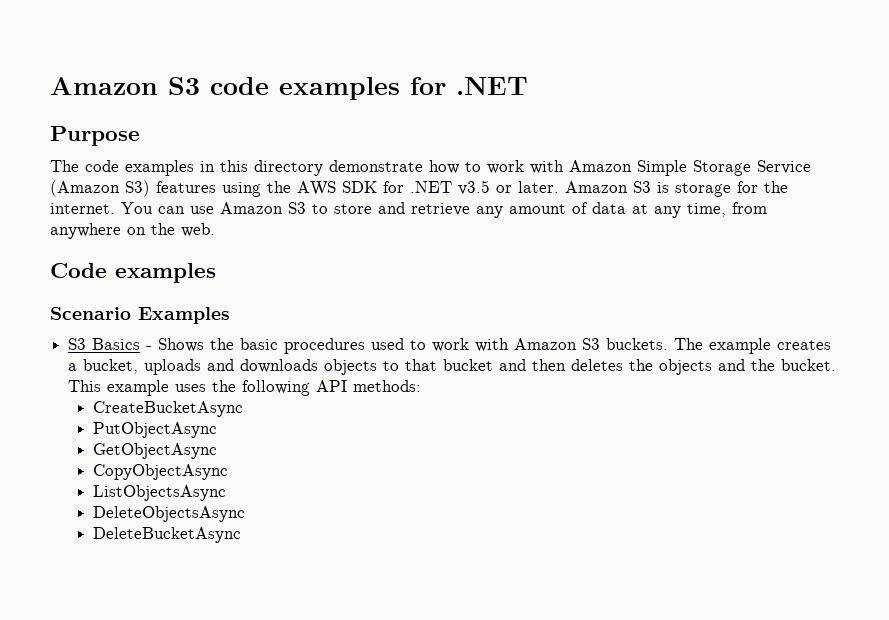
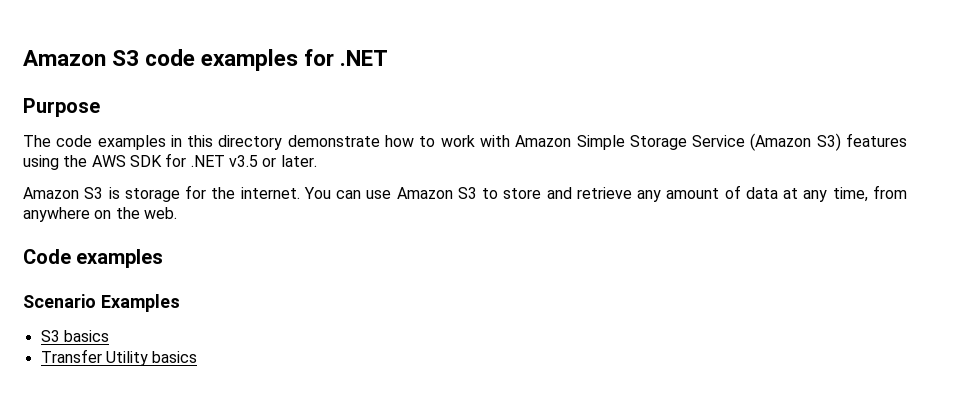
- The code examples in this directory demonstrate how to work with Amazon Simple Storage Service (Amazon S3) features using the AWS SDK for .NET v3.5 or later. Amazon S3 is storage for the internet.
+ The code examples in this directory demonstrate how to work with Amazon Simple Storage Service (Amazon S3) features using the AWS SDK for .NET v3.5 or later.
+ Amazon S3 is storage for the internet.
- S3 Basics - Shows the basic procedures used to work with Amazon S3 buckets. The example creates a bucket, uploads and downloads objects to that bucket and then deletes the objects and the bucket. This example uses the following API methods:
- CreateBucketAsync
- PutObjectAsync
- GetObjectAsync
- CopyObjectAsync
- ListObjectsAsync
- DeleteObjectsAsync
- DeleteBucketAsync
+ S3 basics
+ Transfer Utility basics

